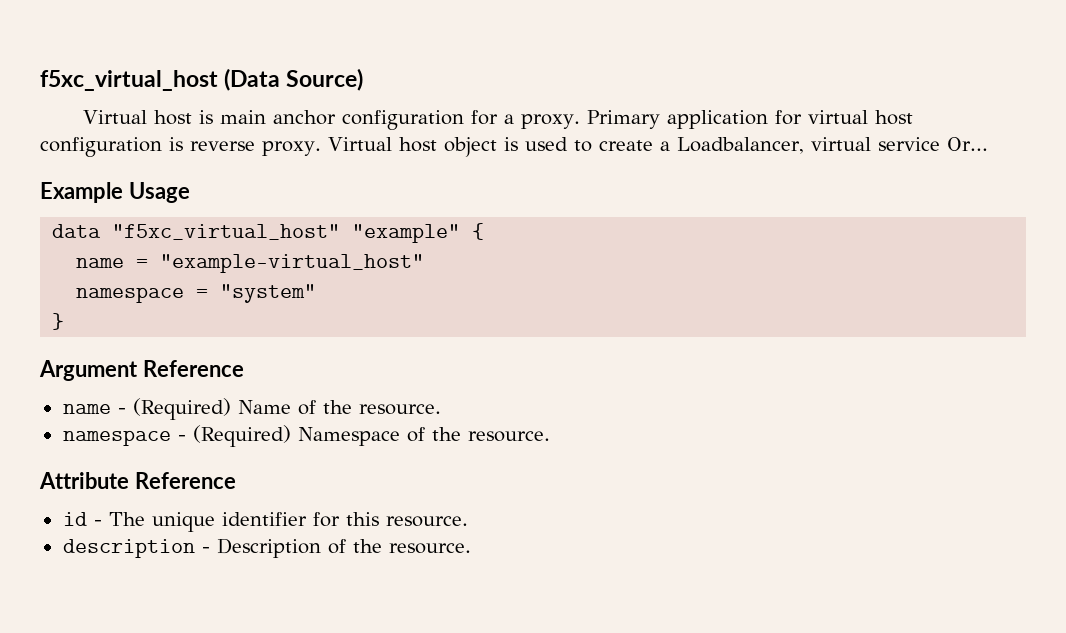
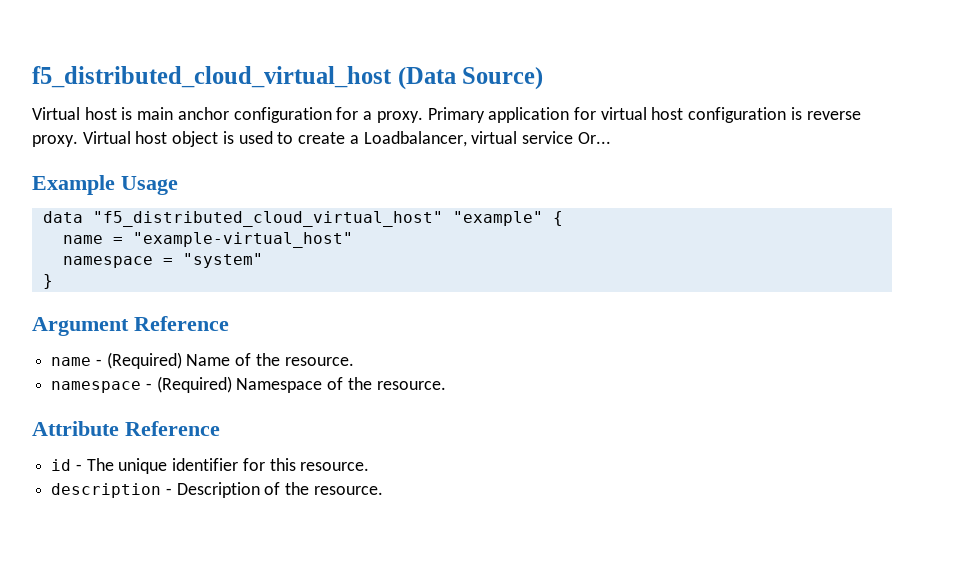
- f5xc_virtual_host (Data Source)
+ f5_distributed_cloud_virtual_host (Data Source)
- data "f5xc_virtual_host" "example" {
+ data "f5_distributed_cloud_virtual_host" "example" {

